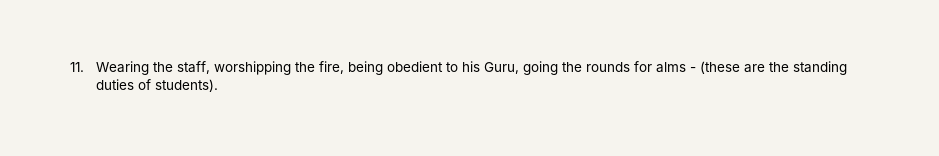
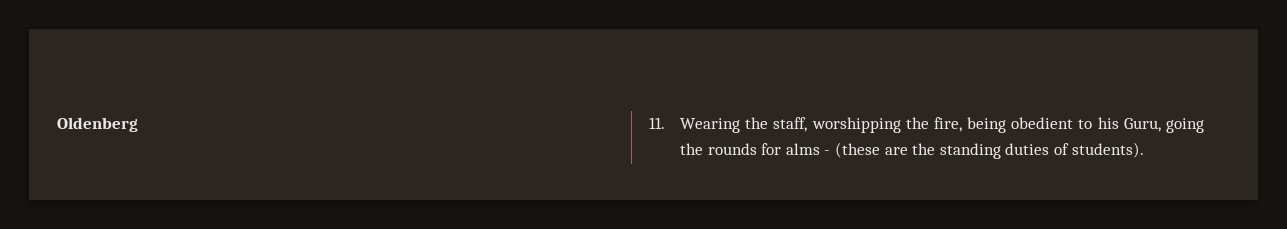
+ Oldenberg

